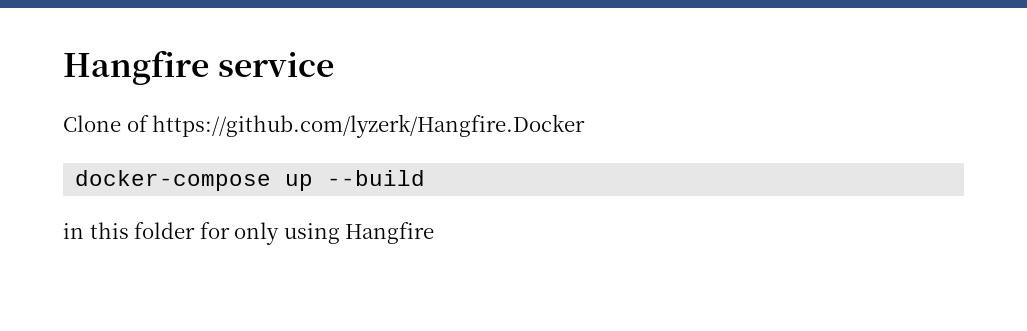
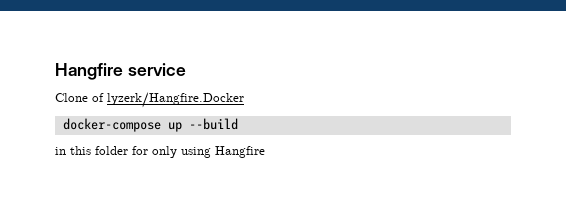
- Clone of https://github.com/lyzerk/Hangfire.Docker
+ Clone of lyzerk/Hangfire.Docker

